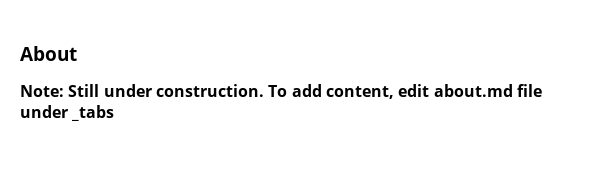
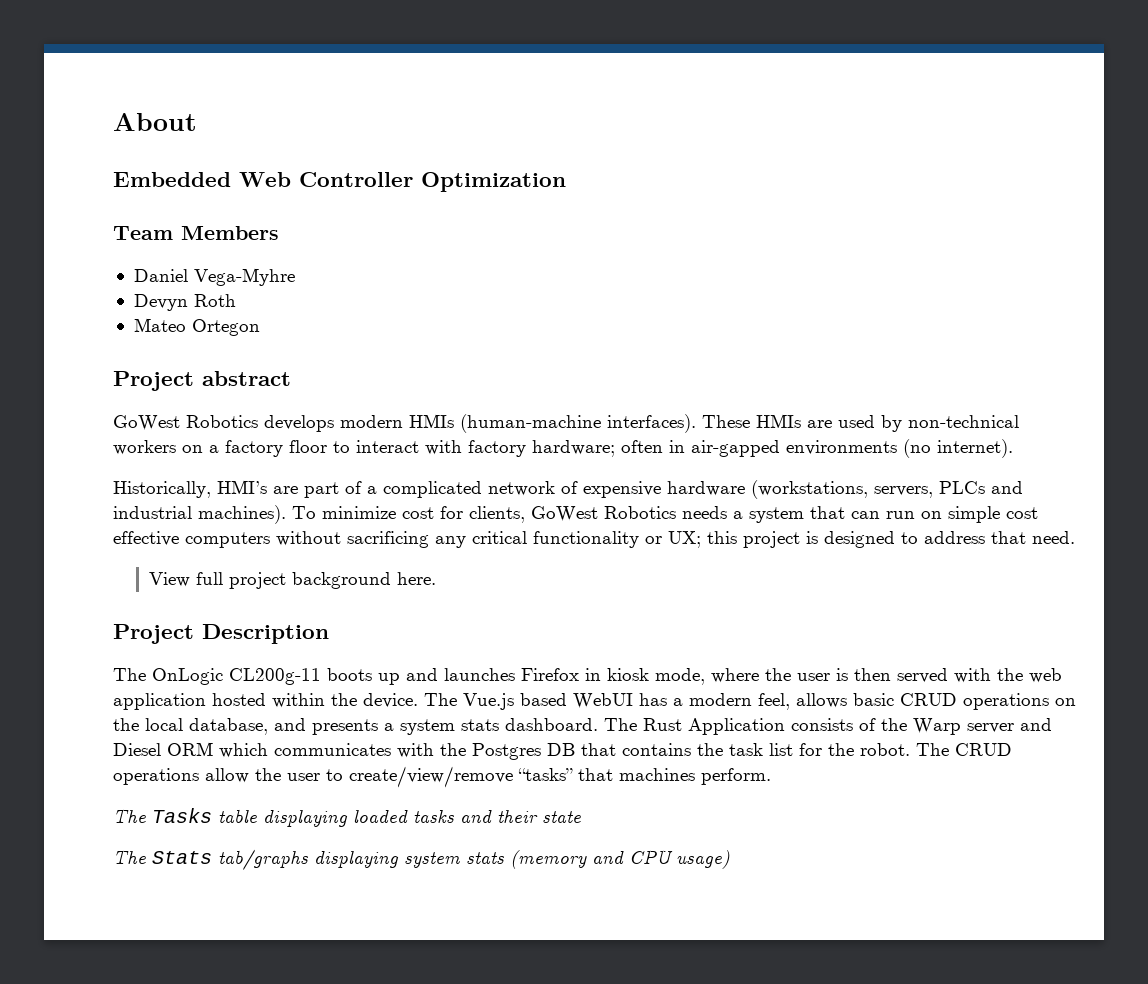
- Note: Still under construction. To add content, edit about.md file under _tabs
+ Embedded Web Controller Optimization
+ Team Members
+ Daniel Vega-Myhre
+ Devyn Roth
+ Mateo Ortegon
+ Project abstract
+ GoWest Robotics develops modern HMIs (human-machine interfaces). These HMIs are used by non-technical workers on a factory floor to interact with factory hardware; often in air-gapped environments (no internet).
+ Historically, HMI’s are part of a complicated network of expensive hardware (workstations, servers, PLCs and industrial machines). To minimize cost for clients, GoWest Robotics needs a system that can run on simple cost effective computers without sacrificing any critical functionality or UX; this project is designed to address that need.
+ View full project background here.
+ Project Description
+ The OnLogic CL200g-11 boots up and launches Firefox in kiosk mode, where the user is then served with the web application hosted within the device. The Vue.js based WebUI has a modern feel, allows basic CRUD operations on the local database, and presents a system stats dashboard. The Rust Application consists of the Warp server and Diesel ORM which communicates with the Postgres DB that contains the task list for the robot. The CRUD operations allow the user to create/view/remove “tasks” that machines perform.
+ The Tasks table displaying loaded tasks and their state
+ The Stats tab/graphs displaying system stats (memory and CPU usage)

